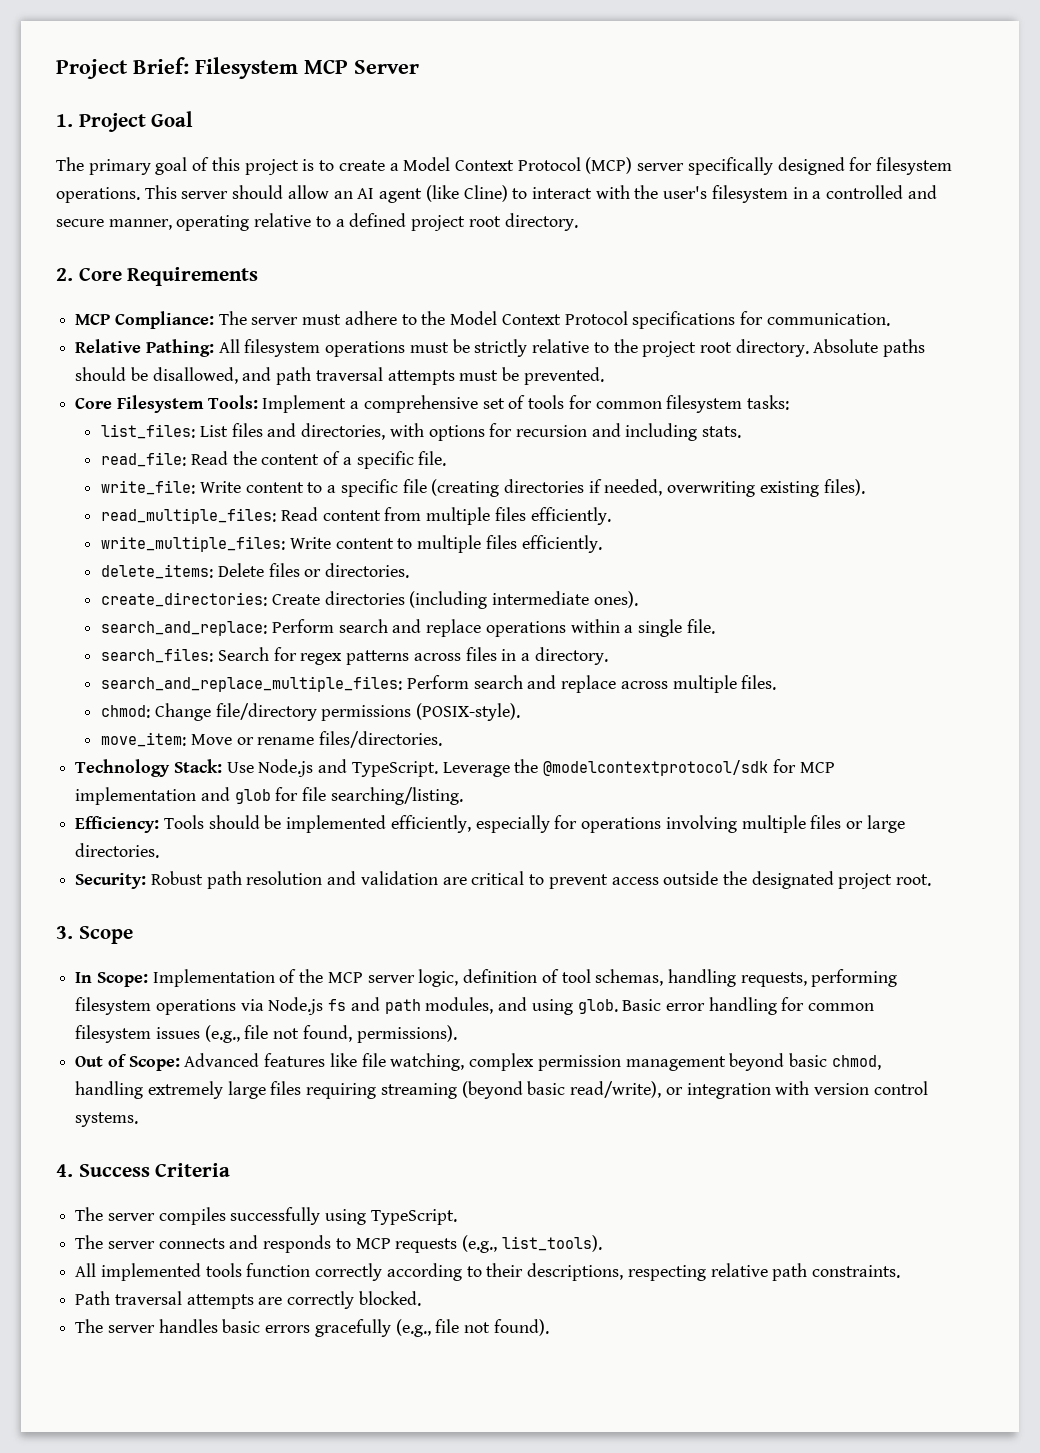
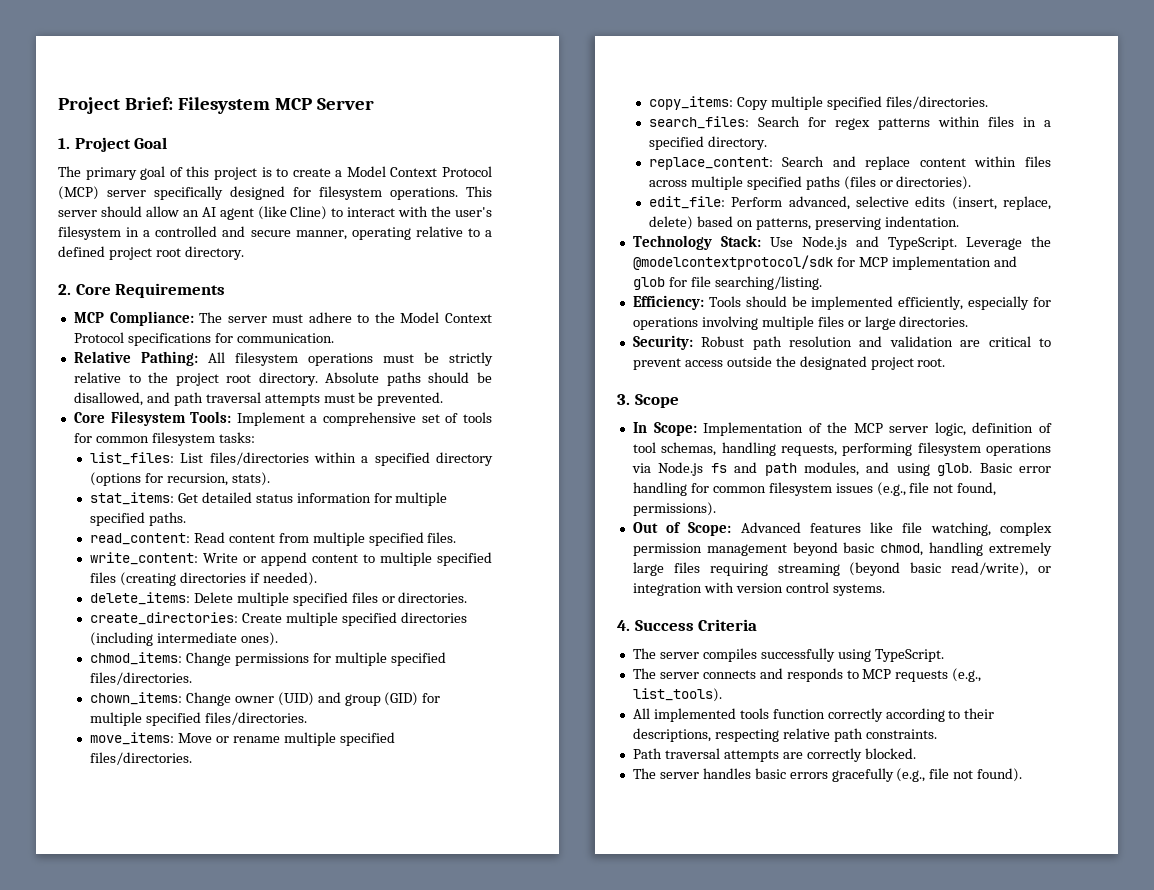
- list_files: List files and directories, with options for recursion and including stats.
- read_file: Read the content of a specific file.
- write_file: Write content to a specific file (creating directories if needed, overwriting existing files).
- read_multiple_files: Read content from multiple files efficiently.
- write_multiple_files: Write content to multiple files efficiently.
+ list_files: List files/directories within a specified directory (options for recursion, stats).
+ stat_items: Get detailed status information for multiple specified paths.
+ read_content: Read content from multiple specified files.
+ write_content: Write or append content to multiple specified files (creating directories if needed).
- delete_items: Delete files or directories.
+ delete_items: Delete multiple specified files or directories.
- create_directories: Create directories (including intermediate ones).
+ create_directories: Create multiple specified directories (including intermediate ones).
- search_and_replace: Perform search and replace operations within a single file.
+ chmod_items: Change permissions for multiple specified files/directories.
+ chown_items: Change owner (UID) and group (GID) for multiple specified files/directories.
+ move_items: Move or rename multiple specified files/directories.
+ copy_items: Copy multiple specified files/directories.
- search_files: Search for regex patterns across files in a directory.
- search_and_replace_multiple_files: Perform search and replace across multiple files.
- chmod: Change file/directory permissions (POSIX-style).
- move_item: Move or rename files/directories.
+ search_files: Search for regex patterns within files in a specified directory.
+ replace_content: Search and replace content within files across multiple specified paths (files or directories).
+ edit_file: Perform advanced, selective edits (insert, replace, delete) based on patterns, preserving indentation.

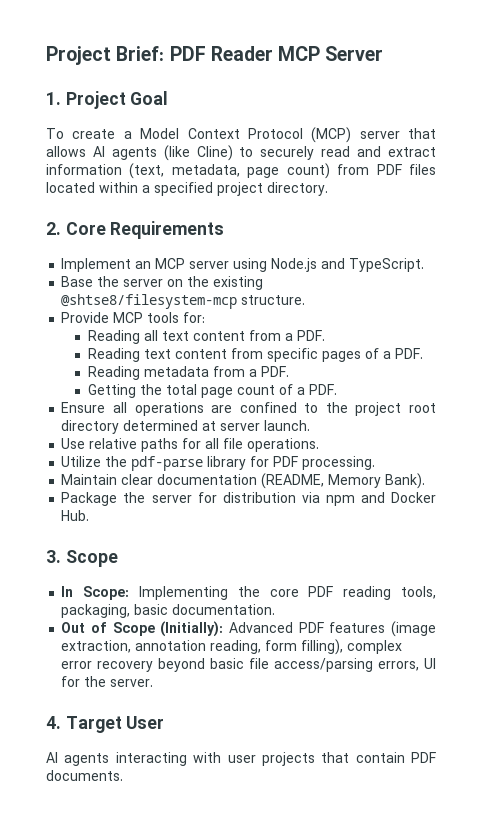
- Project Brief: Filesystem MCP Server
+ Project Brief: PDF Reader MCP Server
- The primary goal of this project is to create a Model Context Protocol (MCP) server specifically designed for filesystem operations. This server should allow an AI agent (like Cline) to interact with the user's filesystem in a controlled and secure manner, operating relative to a defined project root directory.
+ To create a Model Context Protocol (MCP) server that allows AI agents (like Cline) to securely read and extract information (text, metadata, page count) from PDF files located within a specified project directory.
  2. Core Requirements
- MCP Compliance: The server must adhere to the Model Context Protocol specifications for communication.
- Relative Pathing: All filesystem operations must be strictly relative to the project root directory. Absolute paths should be disallowed, and path traversal attempts must be prevented.
- Core Filesystem Tools: Implement a comprehensive set of tools for common filesystem tasks:
- list_files: List files/directories within a specified directory (options for recursion, stats).
- stat_items: Get detailed status information for multiple specified paths.
- read_content: Read content from multiple specified files.
- write_content: Write or append content to multiple specified files (creating directories if needed).
- delete_items: Delete multiple specified files or directories.
- create_directories: Create multiple specified directories (including intermediate ones).
- chmod_items: Change permissions for multiple specified files/directories.
- chown_items: Change owner (UID) and group (GID) for multiple specified files/directories.
- move_items: Move or rename multiple specified files/directories.
- copy_items: Copy multiple specified files/directories.
- search_files: Search for regex patterns within files in a specified directory.
- replace_content: Search and replace content within files across multiple specified paths (files or directories).
- edit_file: Perform advanced, selective edits (insert, replace, delete) based on patterns, preserving indentation.
- Technology Stack: Use Node.js and TypeScript. Leverage the @modelcontextprotocol/sdk for MCP implementation and glob for file searching/listing.
- Efficiency: Tools should be implemented efficiently, especially for operations involving multiple files or large directories.
- Security: Robust path resolution and validation are critical to prevent access outside the designated project root.
+ Implement an MCP server using Node.js and TypeScript.
+ Base the server on the existing @shtse8/filesystem-mcp structure.
+ Provide MCP tools for:
+ Reading all text content from a PDF.
+ Reading text content from specific pages of a PDF.
+ Reading metadata from a PDF.
+ Getting the total page count of a PDF.
+ Ensure all operations are confined to the project root directory determined at server launch.
+ Use relative paths for all file operations.
+ Utilize the pdf-parse library for PDF processing.
+ Maintain clear documentation (README, Memory Bank).
+ Package the server for distribution via npm and Docker Hub.
  3. Scope
- In Scope: Implementation of the MCP server logic, definition of tool schemas, handling requests, performing filesystem operations via Node.js fs and path modules, and using glob. Basic error handling for common filesystem issues (e.g., file not found, permissions).
- Out of Scope: Advanced features like file watching, complex permission management beyond basic chmod, handling extremely large files requiring streaming (beyond basic read/write), or integration with version control systems.
- 4. Success Criteria
- The server compiles successfully using TypeScript.
- The server connects and responds to MCP requests (e.g., list_tools).
- All implemented tools function correctly according to their descriptions, respecting relative path constraints.
- Path traversal attempts are correctly blocked.
- The server handles basic errors gracefully (e.g., file not found).
+ In Scope: Implementing the core PDF reading tools, packaging, basic documentation.
+ Out of Scope (Initially): Advanced PDF features (image extraction, annotation reading, form filling), complex error recovery beyond basic file access/parsing errors, UI for the server.
+ 4. Target User
+ AI agents interacting with user projects that contain PDF documents.

